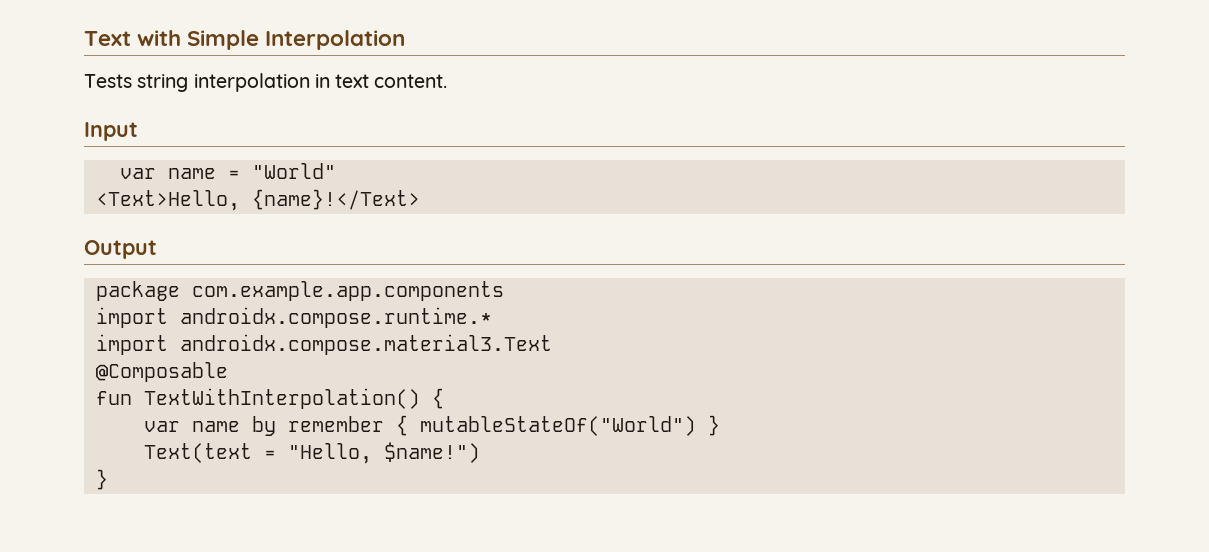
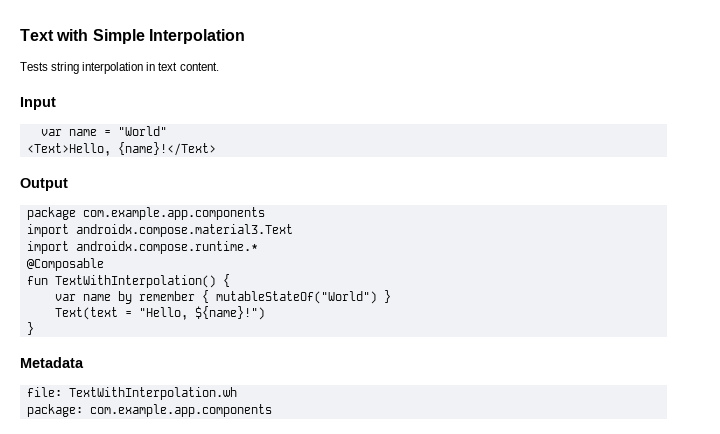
+ import androidx.compose.material3.Text
  import androidx.compose.runtime.*
- import androidx.compose.material3.Text
- Text(text = "Hello, $name!")
+ Text(text = "Hello, ${name}!")
  }
+ Metadata
+ file: TextWithInterpolation.wh
+ package: com.example.app.components

